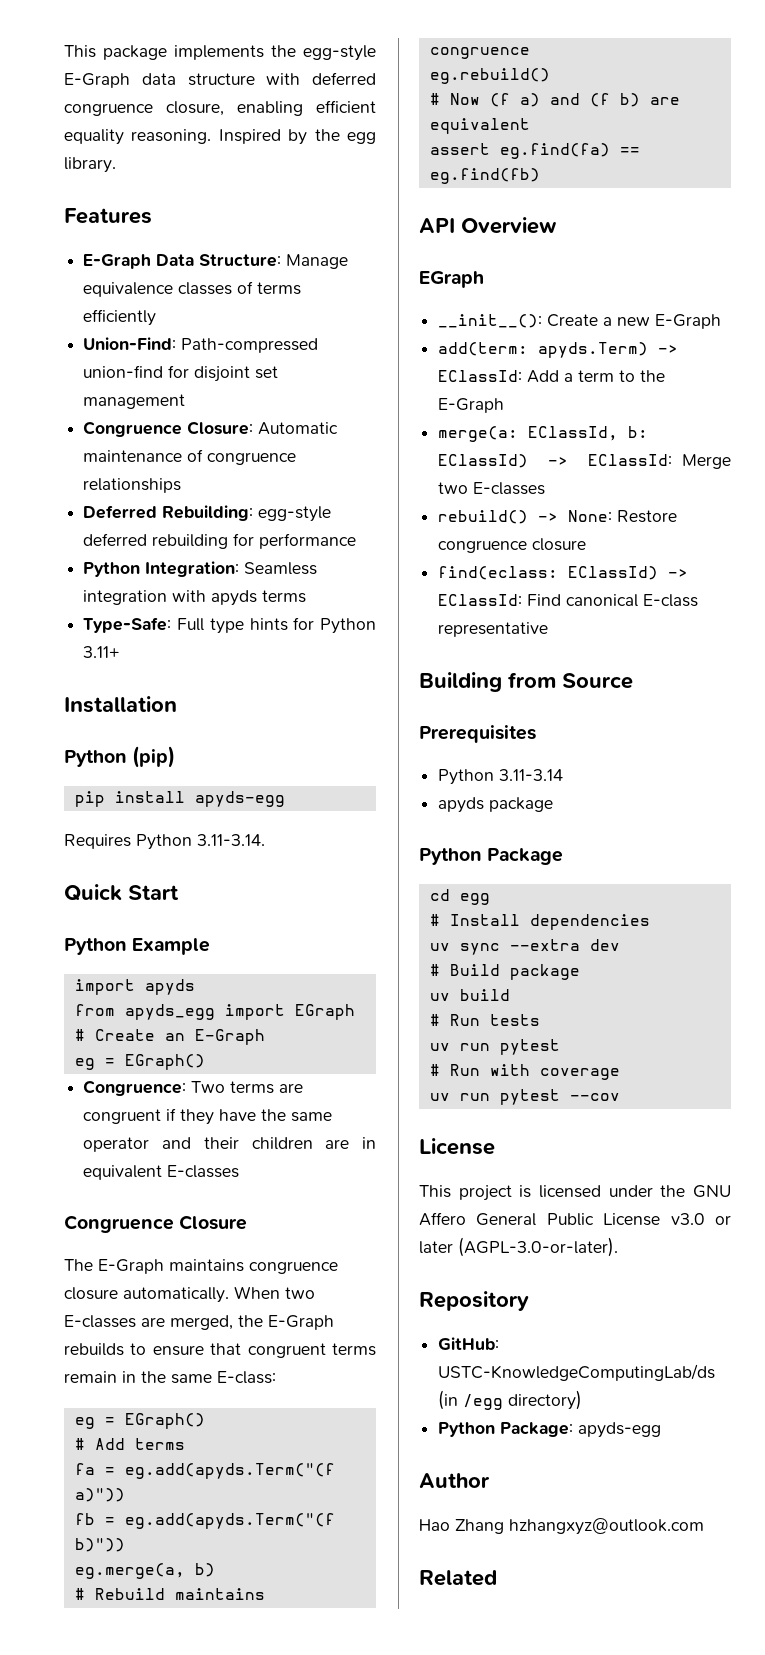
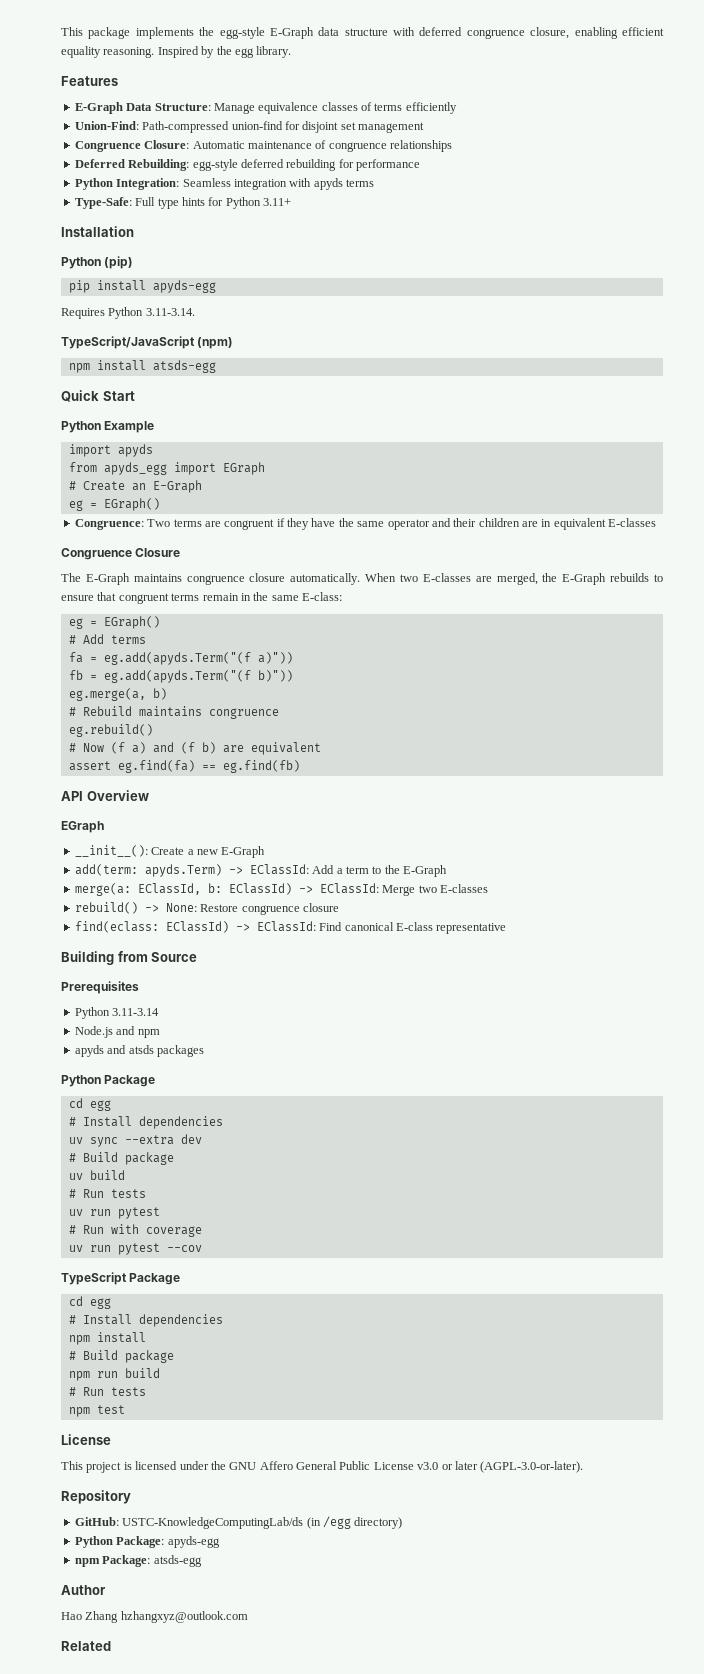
+ TypeScript/JavaScript (npm)
+ npm install atsds-egg
- apyds package
+ Node.js and npm
+ apyds and atsds packages
+ TypeScript Package
+ cd egg
+ # Install dependencies
+ npm install
+ # Build package
+ npm run build
+ # Run tests
+ npm test
+ npm Package: atsds-egg

